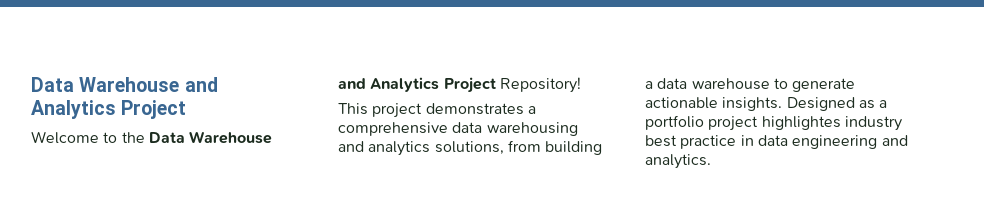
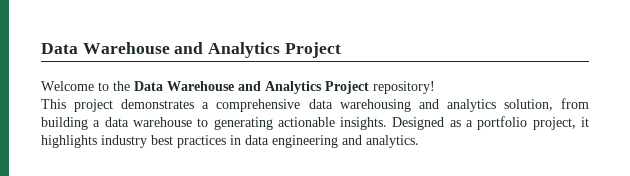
- Welcome to the Data Warehouse and Analytics Project Repository!
+ Welcome to the Data Warehouse and Analytics Project repository!
- This project demonstrates a comprehensive data warehousing and analytics solutions, from building a data warehouse to generate actionable insights.
+ This project demonstrates a comprehensive data warehousing and analytics solution, from building a data warehouse to generating actionable insights.
- Designed as a portfolio project highlightes industry best practice in data engineering and analytics.
+ Designed as a portfolio project, it highlights industry best practices in data engineering and analytics.

